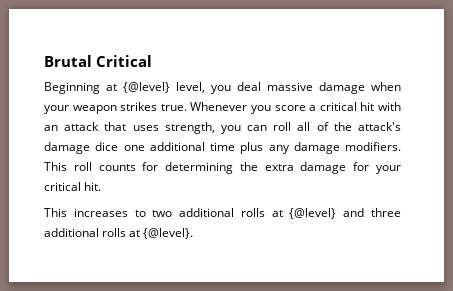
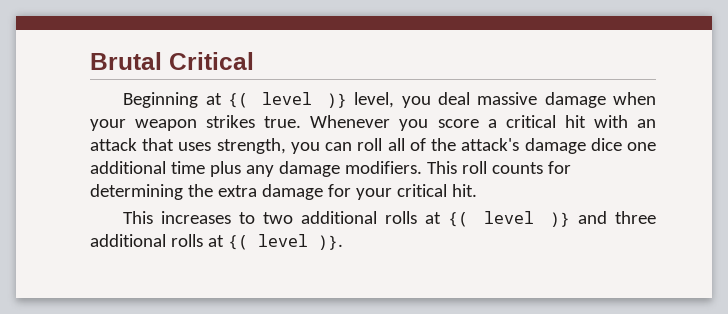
- Beginning at {@level} level, you deal massive damage when your weapon strikes true.
+ Beginning at {( level )} level, you deal massive damage when your weapon strikes true.
- This increases to two additional rolls at {@level} and three additional rolls at {@level}.
+ This increases to two additional rolls at {( level )} and three additional rolls at {( level )}.

